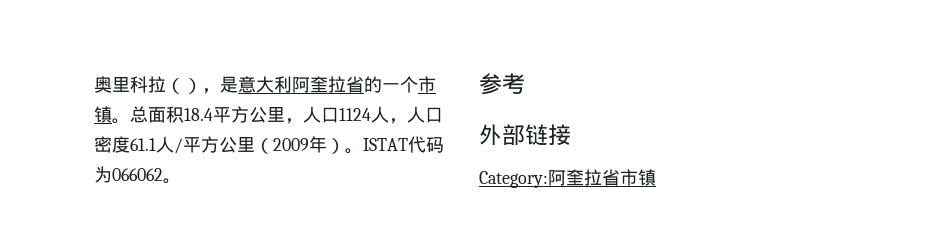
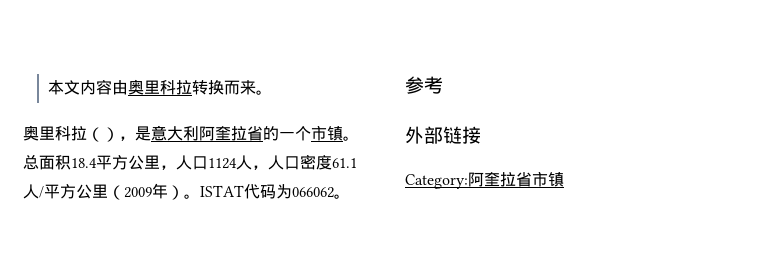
+ 本文内容由奥里科拉转换而来。

